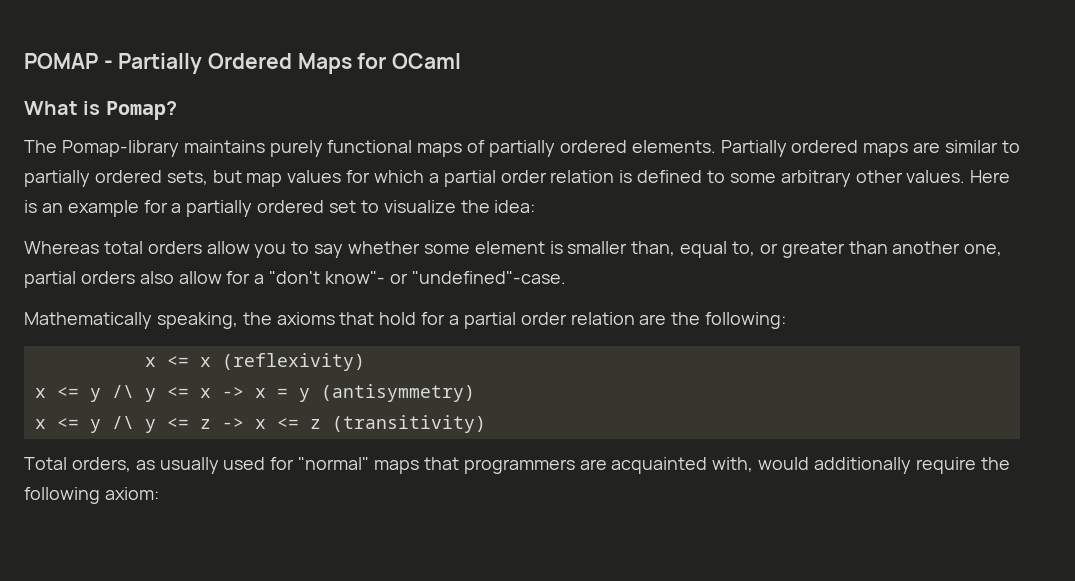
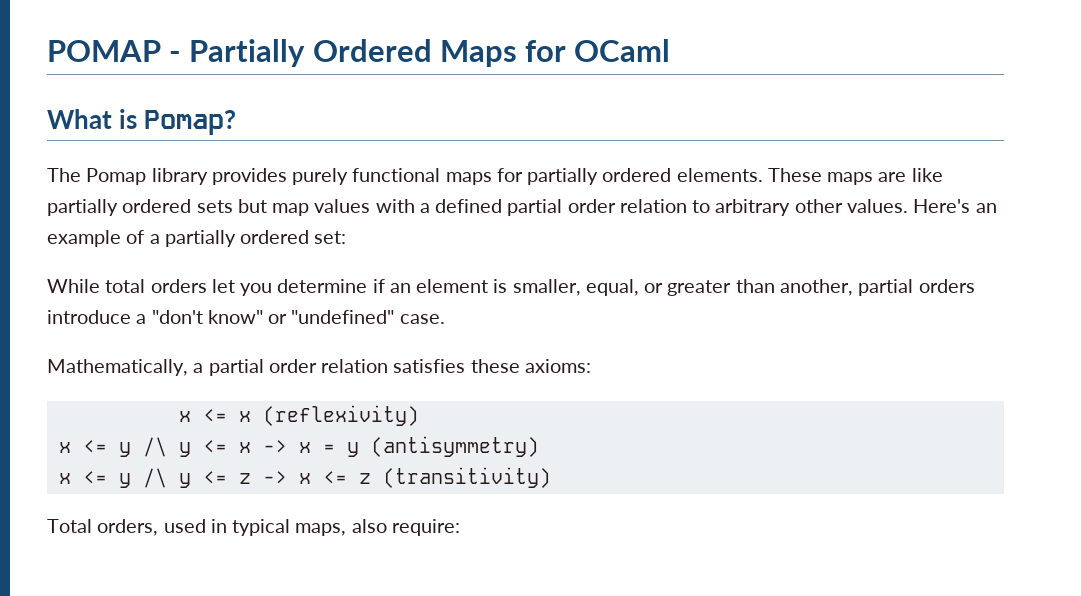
- The Pomap-library maintains purely functional maps of partially ordered elements.
+ The Pomap library provides purely functional maps for partially ordered elements.
- Partially ordered maps are similar to partially ordered sets, but map values for which a partial order relation is defined to some arbitrary other values. Here is an example for a partially ordered set to visualize the idea:
- Whereas total orders allow you to say whether some element is smaller than, equal to, or greater than another one, partial orders also allow for a "don't know"- or "undefined"-case.
- Mathematically speaking, the axioms that hold for a partial order relation are the following:
+ These maps are like partially ordered sets but map values with a defined partial order relation to arbitrary other values. Here's an example of a partially ordered set:
+ While total orders let you determine if an element is smaller, equal, or greater than another, partial orders introduce a "don't know" or "undefined" case.
+ Mathematically, a partial order relation satisfies these axioms:
- Total orders, as usually used for "normal" maps that programmers are acquainted with, would additionally require the following axiom:
+ Total orders, used in typical maps, also require:

